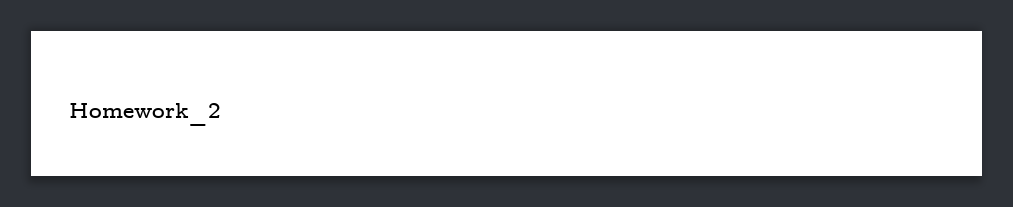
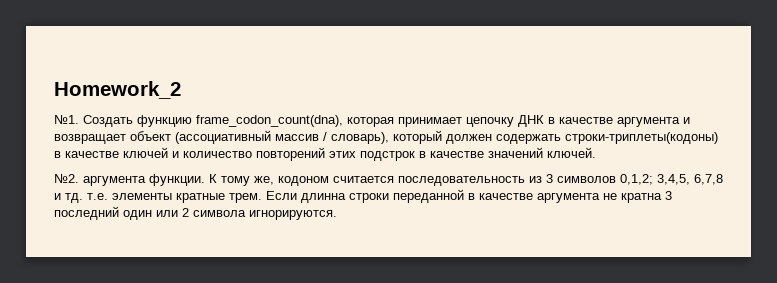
+ №1. Создать функцию frame_codon_count(dna), которая принимает цепочку ДНК в качестве аргумента и возвращает объект (ассоциативный массив / словарь), который должен содержать строки-триплеты(кодоны) в качестве ключей и количество повторений этих подстрок в качестве значений ключей.
+ №2. аргумента функции. К тому же, кодоном считается последовательность из 3 символов 0,1,2; 3,4,5, 6,7,8 и тд. т.е. элементы кратные трем. Если длинна строки переданной в качестве аргумента не кратна 3 последний один или 2 символа игнорируются.

